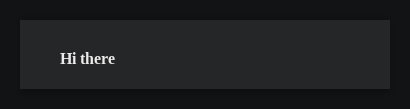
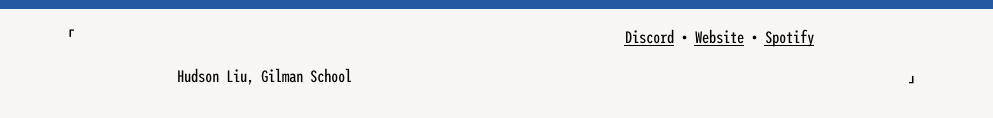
- Hi there
+ 「
+ Hudson Liu, Gilman School
+ Discord • Website • Spotify
+ 」

